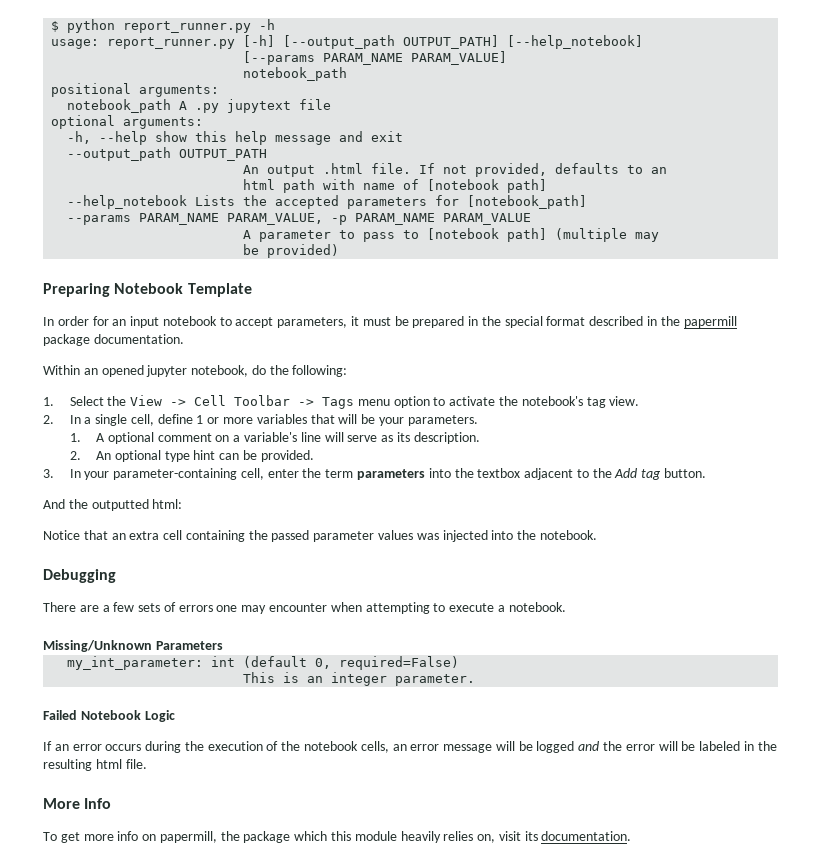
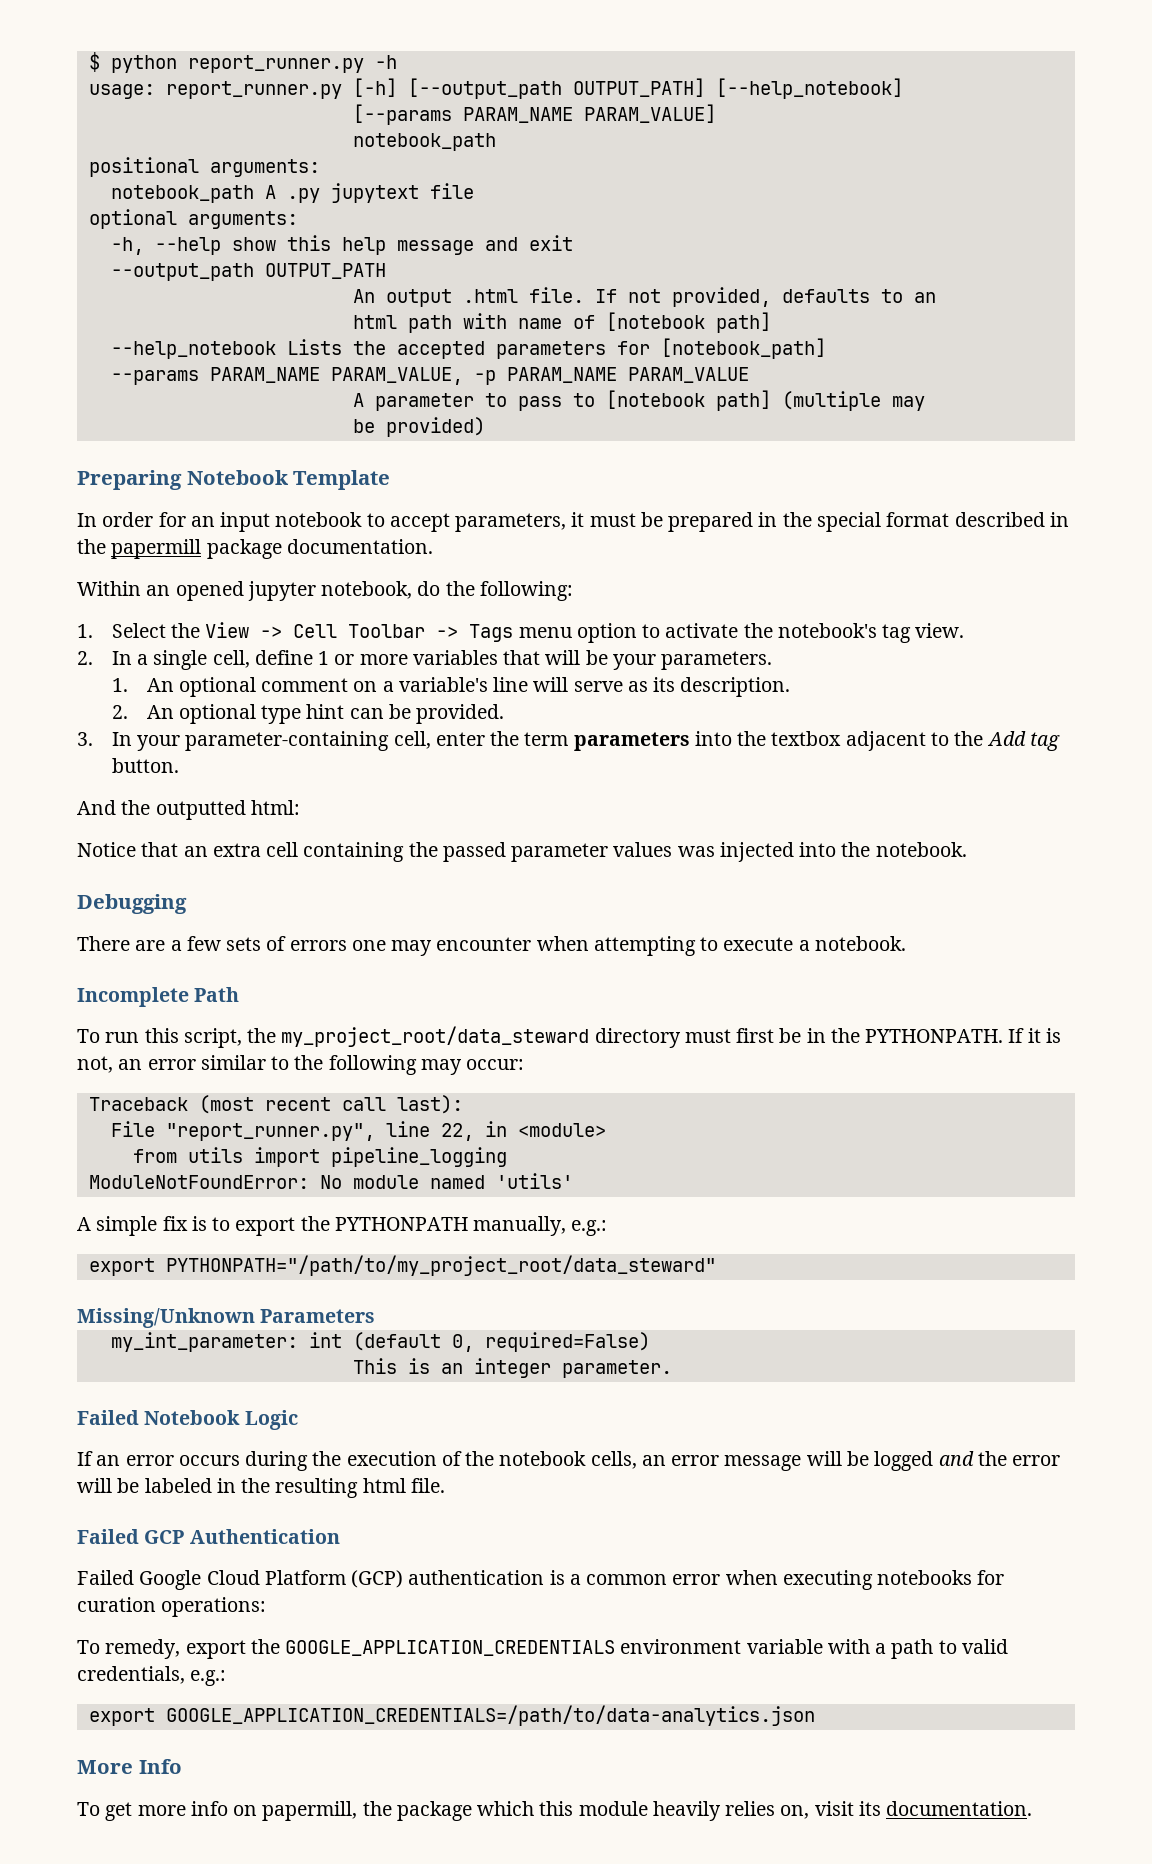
- 1. A optional comment on a variable's line will serve as its description.
+ 1. An optional comment on a variable's line will serve as its description.
+ Incomplete Path
+ To run this script, the my_project_root/data_steward directory must first be in the PYTHONPATH. If it is not, an error similar to the following may occur:
+ Traceback (most recent call last):
+ File "report_runner.py", line 22, in <module>
+ from utils import pipeline_logging
+ ModuleNotFoundError: No module named 'utils'
+ A simple fix is to export the PYTHONPATH manually, e.g.:
+ export PYTHONPATH="/path/to/my_project_root/data_steward"
+ Failed GCP Authentication
+ Failed Google Cloud Platform (GCP) authentication is a common error when executing notebooks for curation operations:
+ To remedy, export the GOOGLE_APPLICATION_CREDENTIALS environment variable with a path to valid credentials, e.g.:
+ export GOOGLE_APPLICATION_CREDENTIALS=/path/to/data-analytics.json

